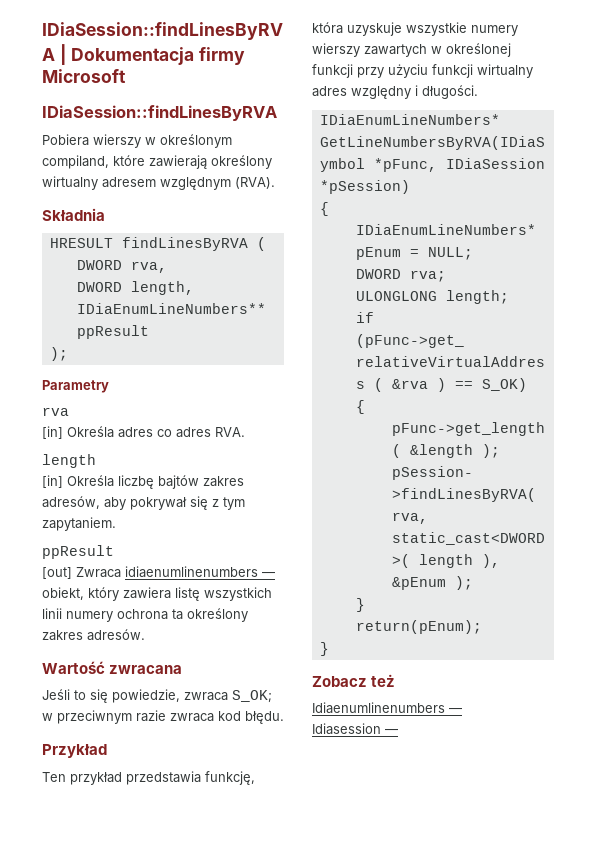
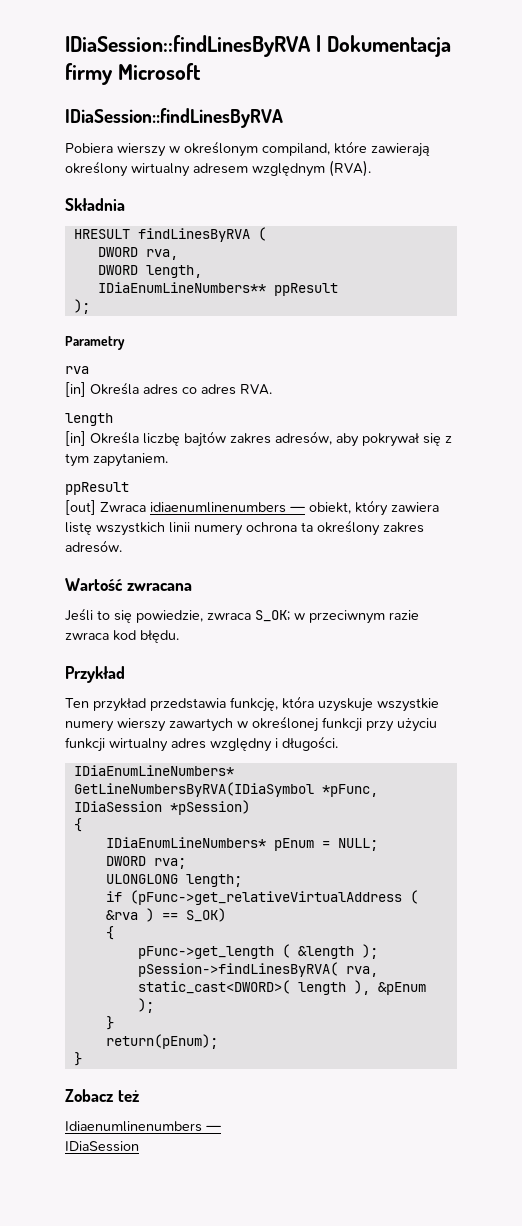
  Idiaenumlinenumbers —
- Idiasession —
+ IDiaSession

